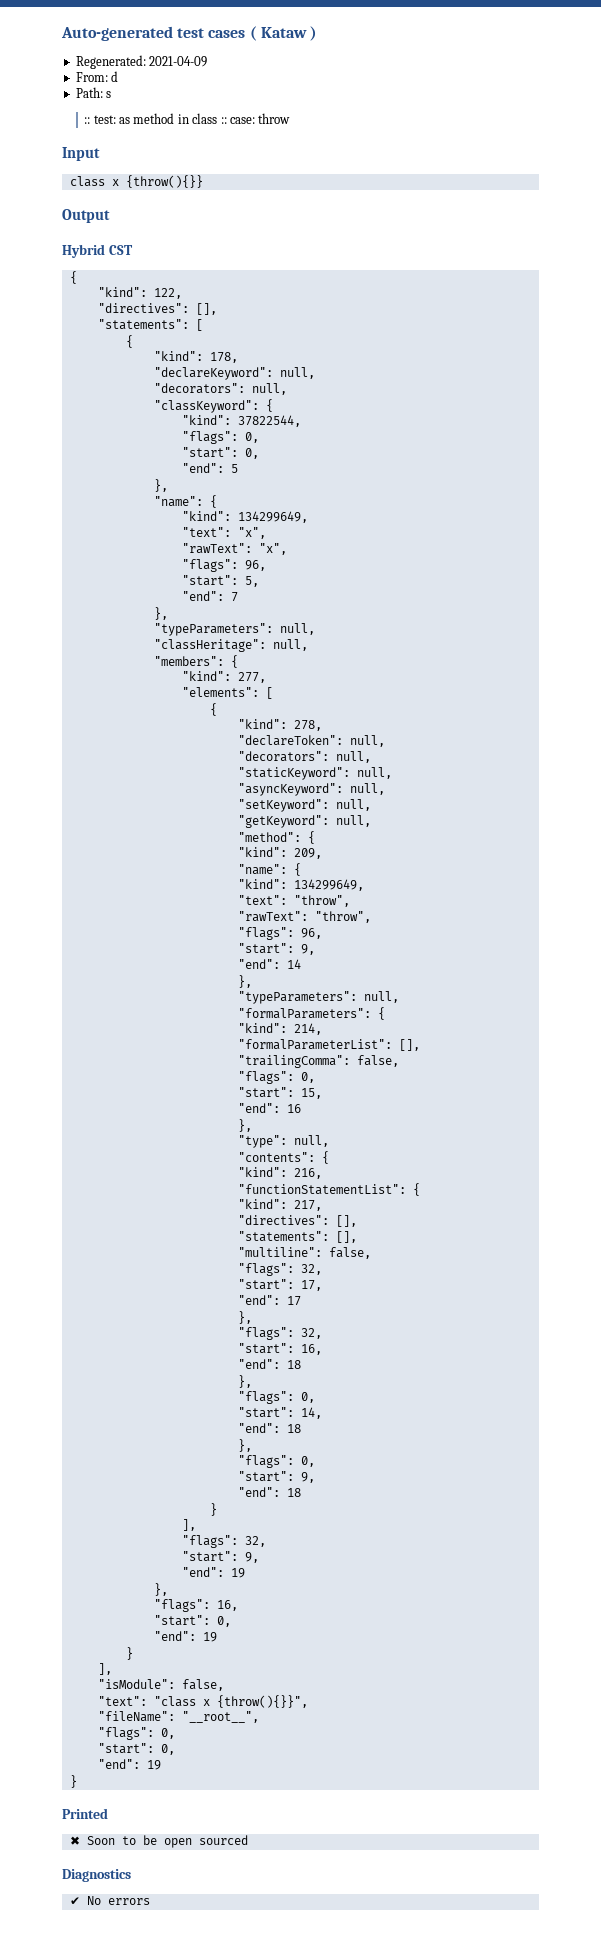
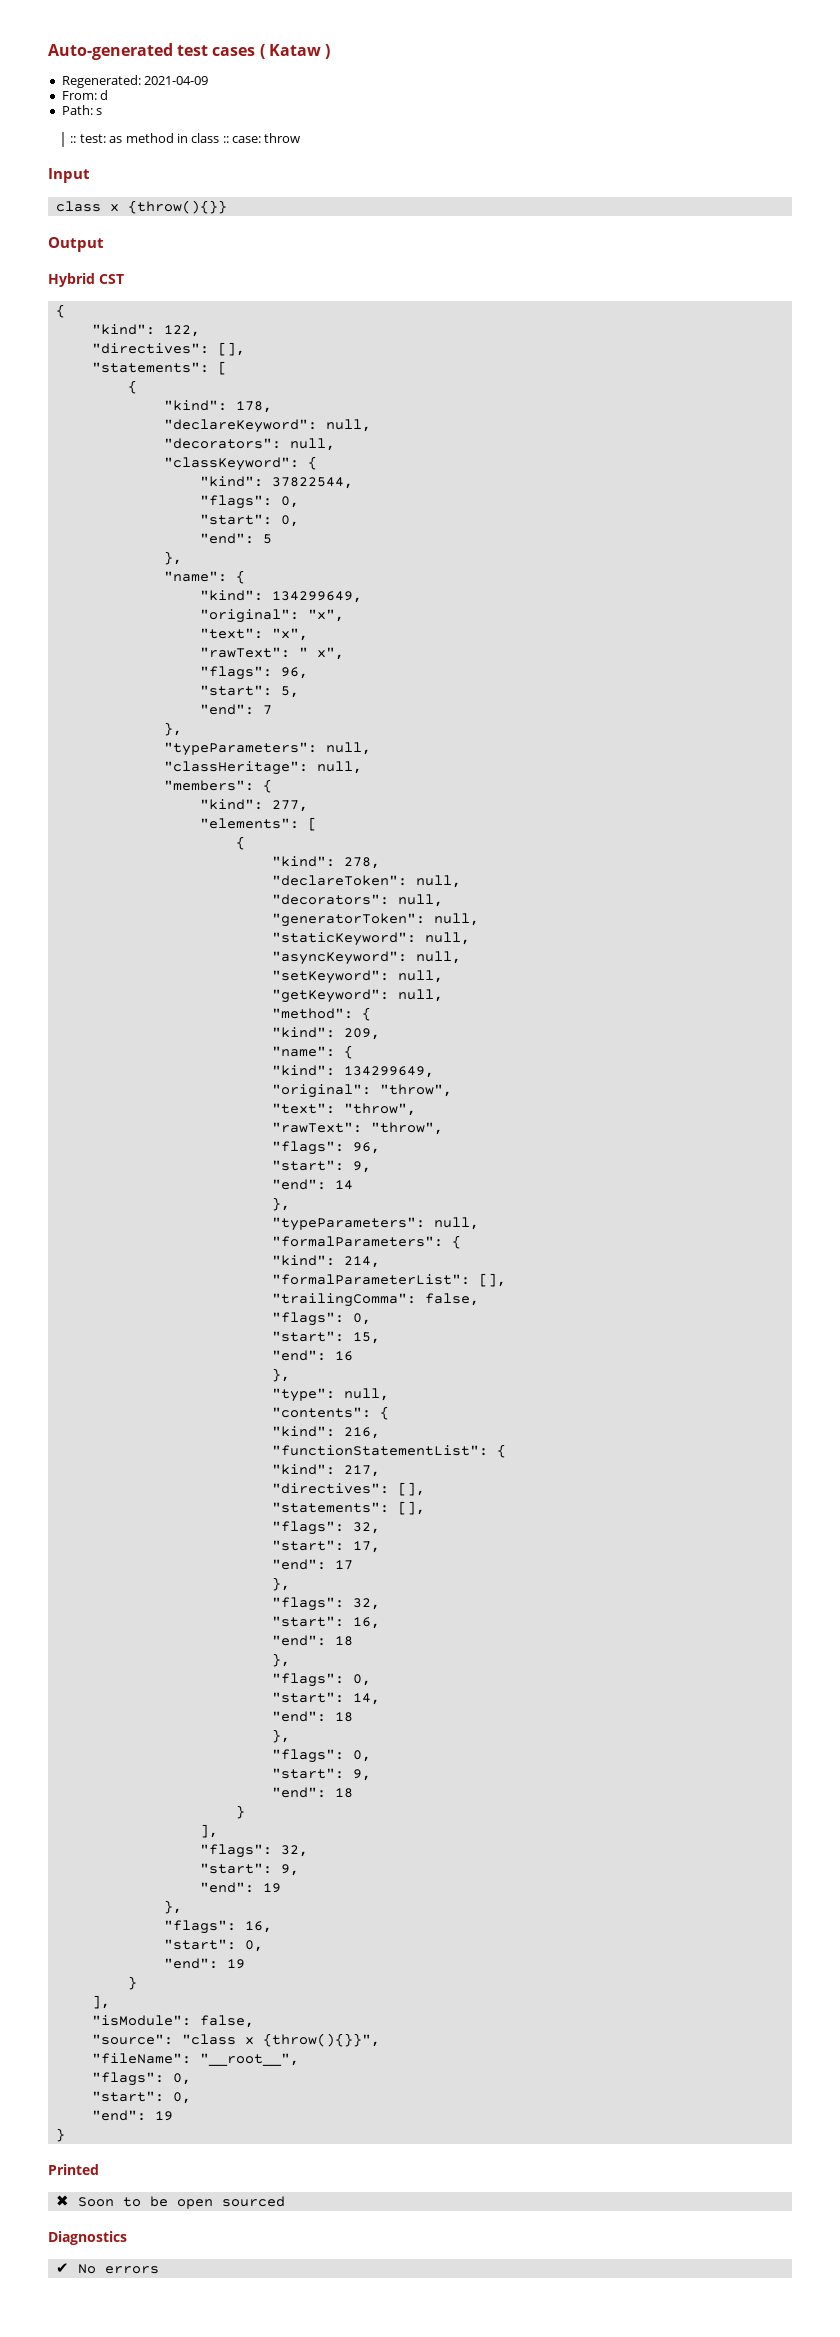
+ "original": "x",
- "rawText": "x",
+ "rawText": " x",
+ "generatorToken": null,
+ "original": "throw",
- "multiline": false,
- "text": "class x {throw(){}}",
+ "source": "class x {throw(){}}",

